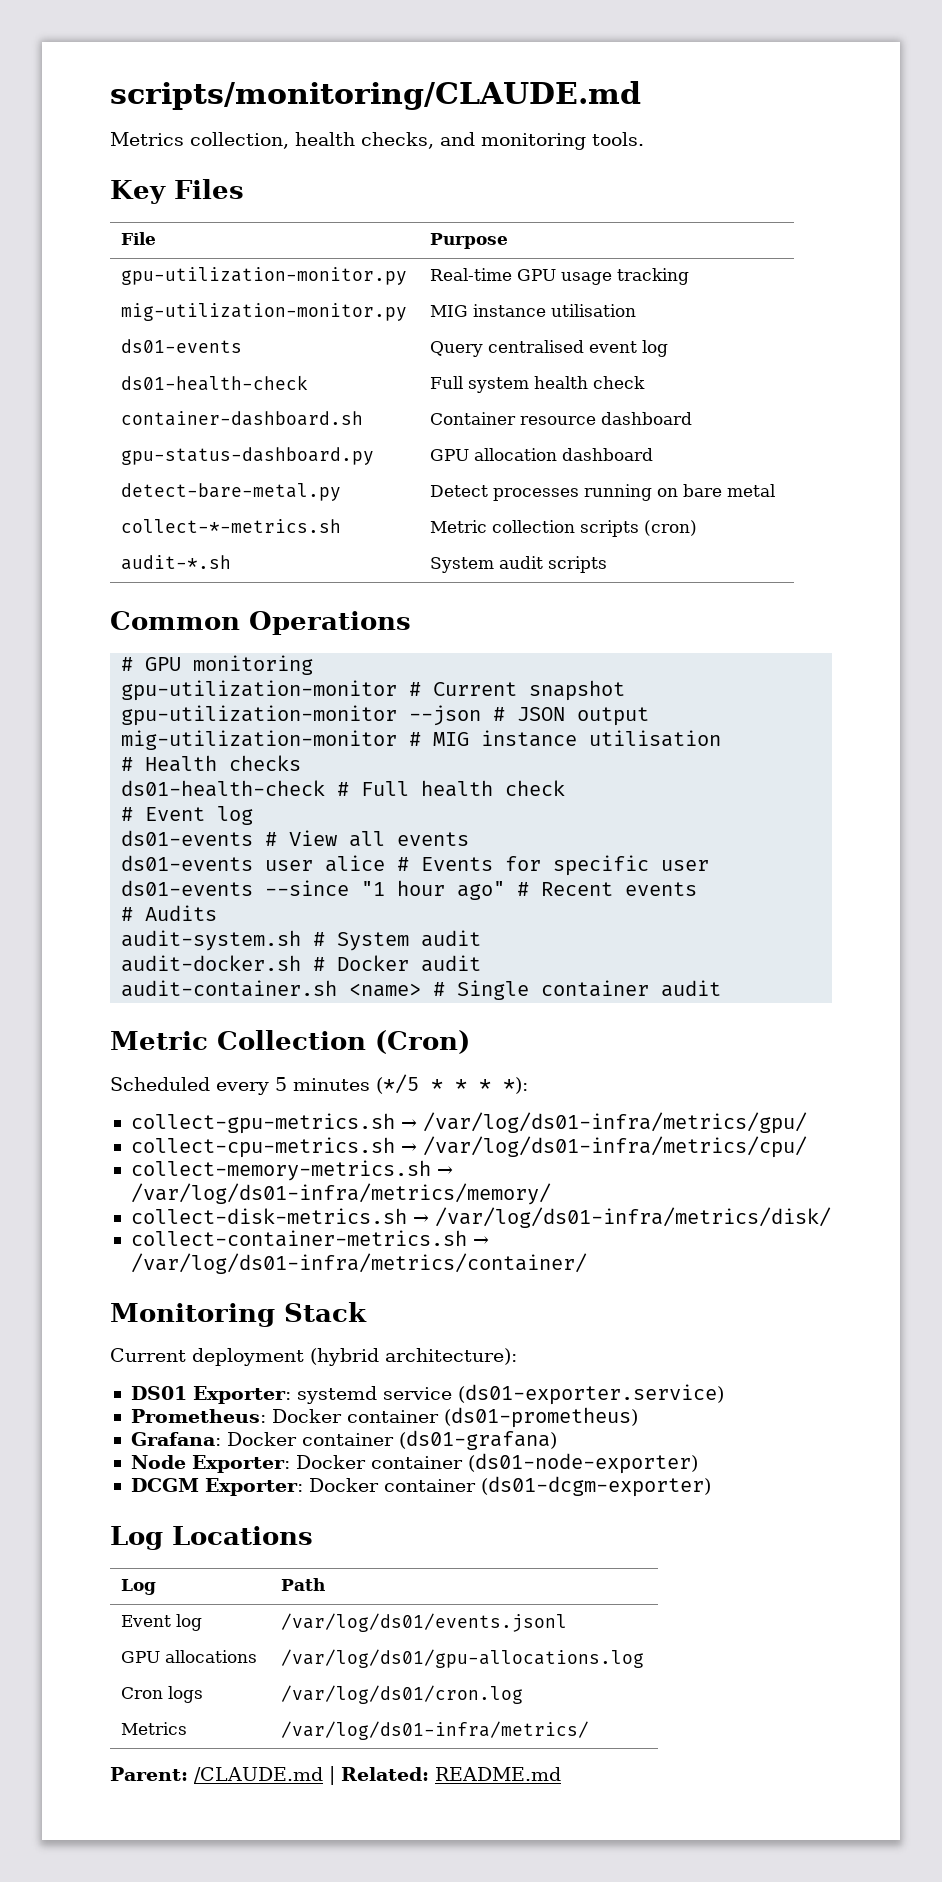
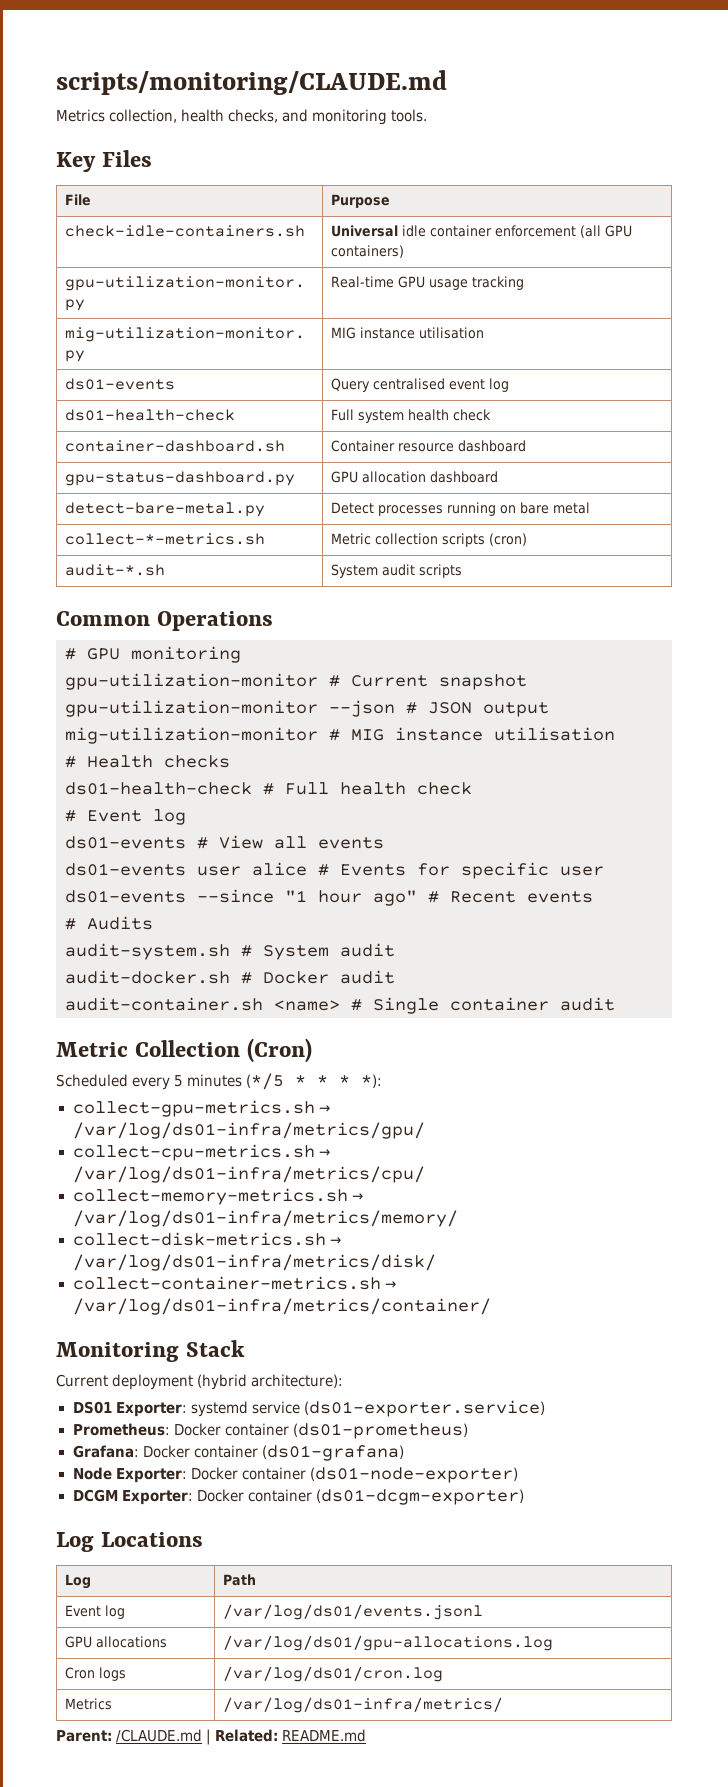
+ check-idle-containers.sh | Universal idle container enforcement (all GPU containers)

